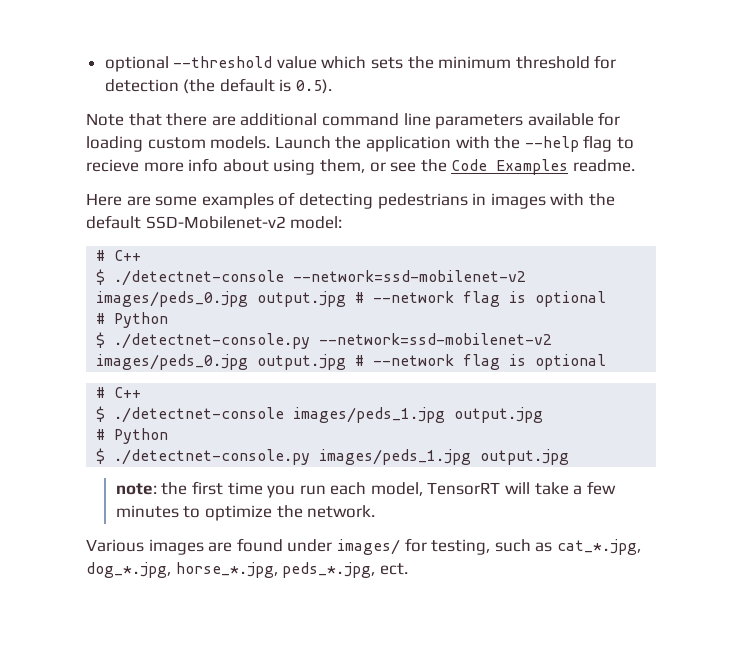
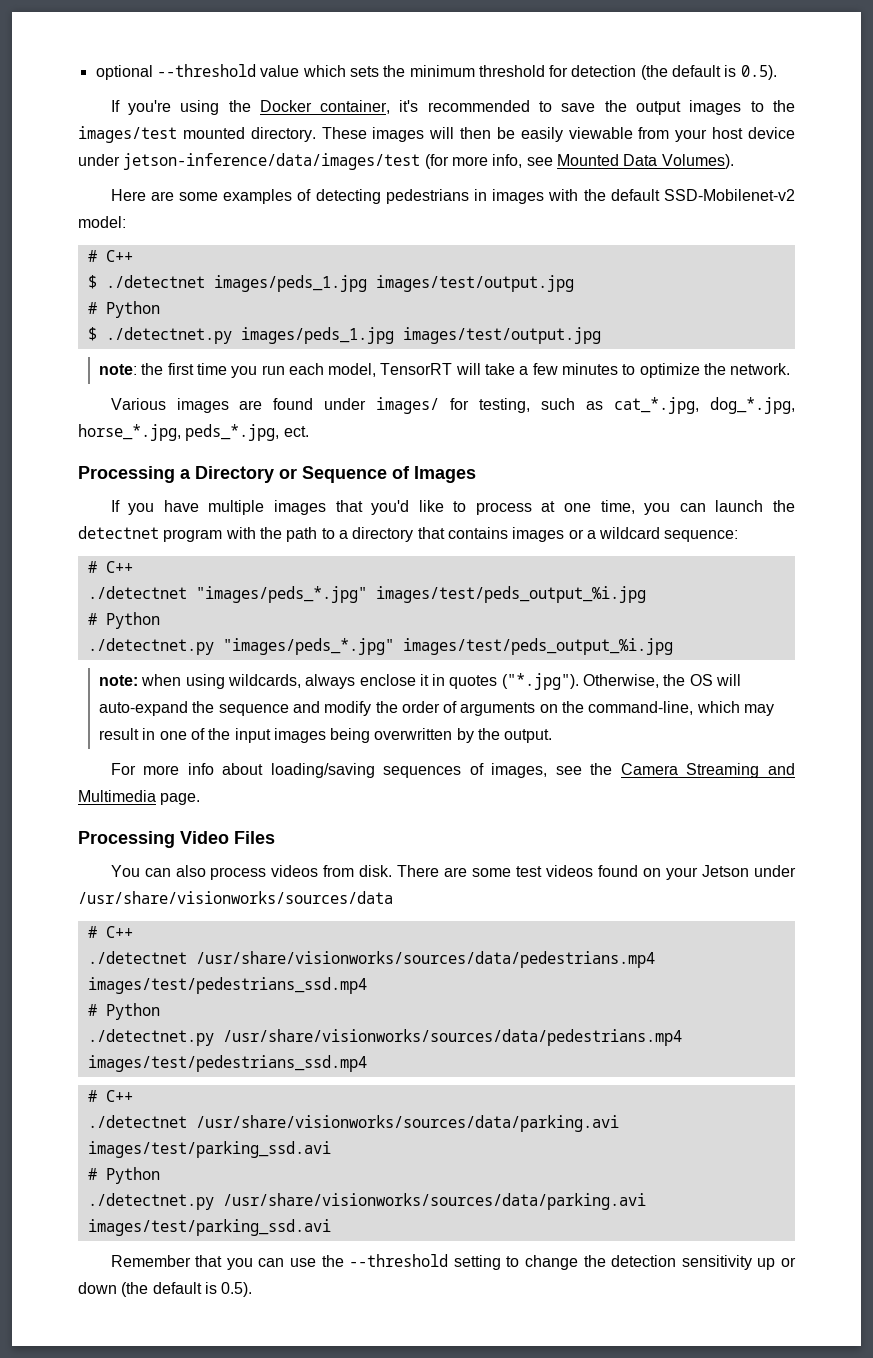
- Note that there are additional command line parameters available for loading custom models. Launch the application with the --help flag to recieve more info about using them, or see the Code Examples readme.
+ If you're using the Docker container, it's recommended to save the output images to the images/test mounted directory. These images will then be easily viewable from your host device under jetson-inference/data/images/test (for more info, see Mounted Data Volumes).
- $ ./detectnet-console --network=ssd-mobilenet-v2 images/peds_0.jpg output.jpg # --network flag is optional
+ $ ./detectnet images/peds_1.jpg images/test/output.jpg
  # Python
- $ ./detectnet-console.py --network=ssd-mobilenet-v2 images/peds_0.jpg output.jpg # --network flag is optional
- # C++
- $ ./detectnet-console images/peds_1.jpg output.jpg
- # Python
- $ ./detectnet-console.py images/peds_1.jpg output.jpg
+ $ ./detectnet.py images/peds_1.jpg images/test/output.jpg
+ Processing a Directory or Sequence of Images
+ If you have multiple images that you'd like to process at one time, you can launch the detectnet program with the path to a directory that contains images or a wildcard sequence:
+ # C++
+ ./detectnet "images/peds_*.jpg" images/test/peds_output_%i.jpg
+ # Python
+ ./detectnet.py "images/peds_*.jpg" images/test/peds_output_%i.jpg
+ note: when using wildcards, always enclose it in quotes ("*.jpg"). Otherwise, the OS will auto-expand the sequence and modify the order of arguments on the command-line, which may result in one of the input images being overwritten by the output.
+ For more info about loading/saving sequences of images, see the Camera Streaming and Multimedia page.
+ Processing Video Files
+ You can also process videos from disk. There are some test videos found on your Jetson under /usr/share/visionworks/sources/data
+ # C++
+ ./detectnet /usr/share/visionworks/sources/data/pedestrians.mp4 images/test/pedestrians_ssd.mp4
+ # Python
+ ./detectnet.py /usr/share/visionworks/sources/data/pedestrians.mp4 images/test/pedestrians_ssd.mp4
+ # C++
+ ./detectnet /usr/share/visionworks/sources/data/parking.avi images/test/parking_ssd.avi
+ # Python
+ ./detectnet.py /usr/share/visionworks/sources/data/parking.avi images/test/parking_ssd.avi
+ Remember that you can use the --threshold setting to change the detection sensitivity up or down (the default is 0.5).

